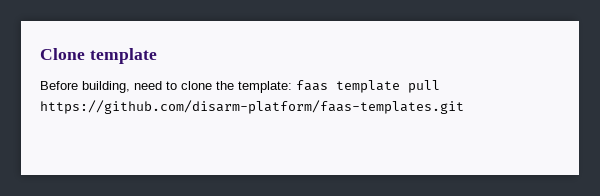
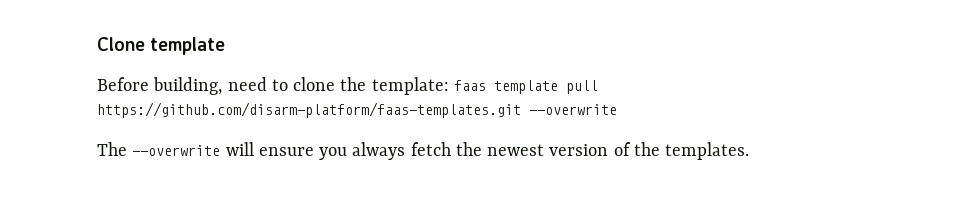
- Before building, need to clone the template: faas template pull https://github.com/disarm-platform/faas-templates.git
+ Before building, need to clone the template: faas template pull https://github.com/disarm-platform/faas-templates.git --overwrite
+ The --overwrite will ensure you always fetch the newest version of the templates.

